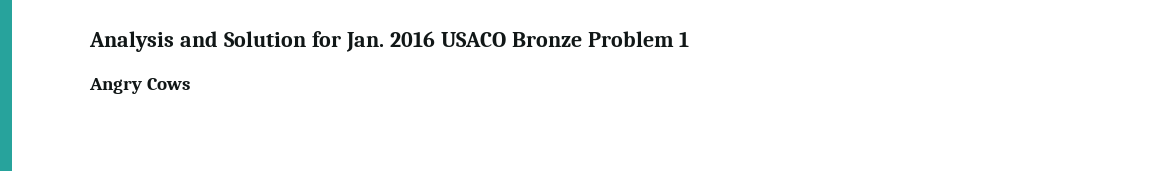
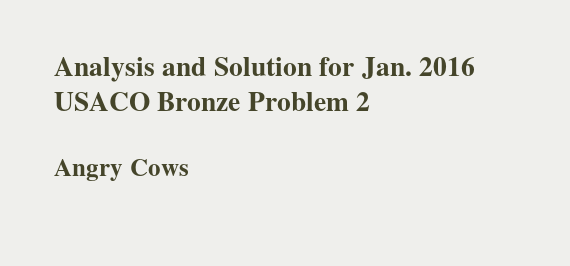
- Analysis and Solution for Jan. 2016 USACO Bronze Problem 1
+ Analysis and Solution for Jan. 2016 USACO Bronze Problem 2

